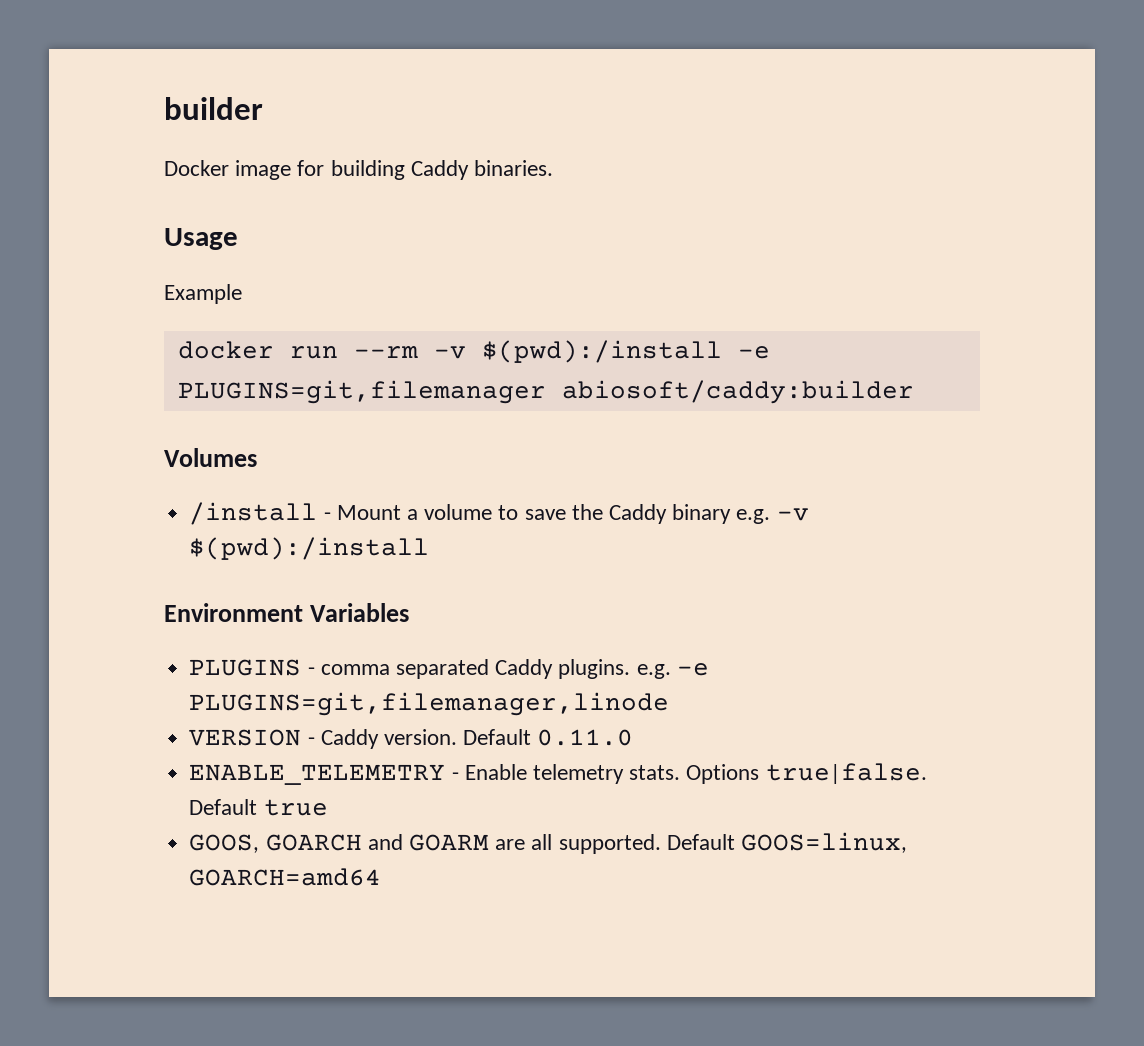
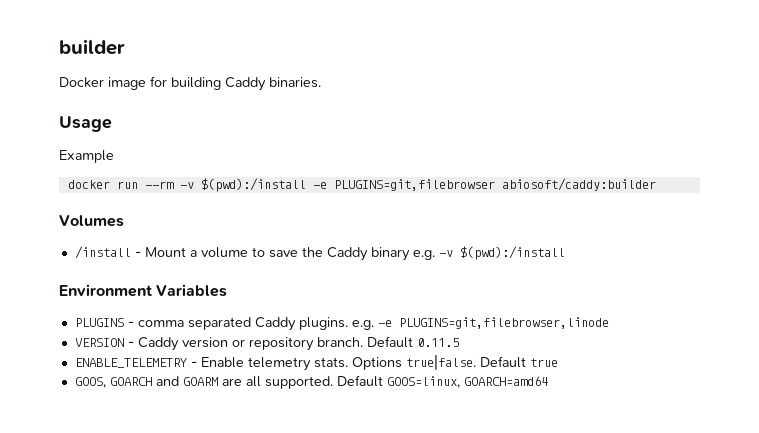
- docker run --rm -v $(pwd):/install -e PLUGINS=git,filemanager abiosoft/caddy:builder
+ docker run --rm -v $(pwd):/install -e PLUGINS=git,filebrowser abiosoft/caddy:builder
- PLUGINS - comma separated Caddy plugins. e.g. -e PLUGINS=git,filemanager,linode
+ PLUGINS - comma separated Caddy plugins. e.g. -e PLUGINS=git,filebrowser,linode
- VERSION - Caddy version. Default 0.11.0
+ VERSION - Caddy version or repository branch. Default 0.11.5

